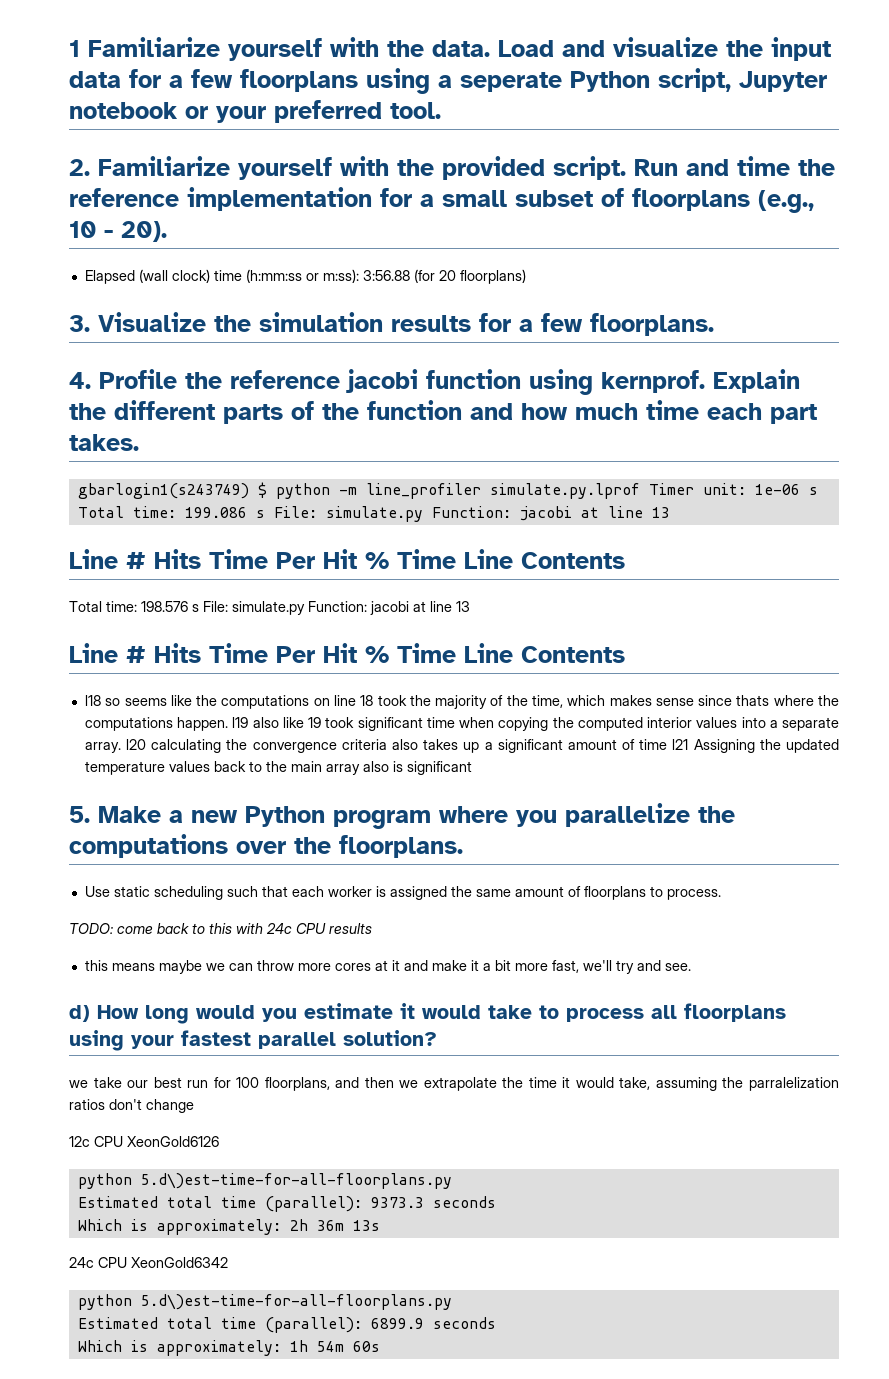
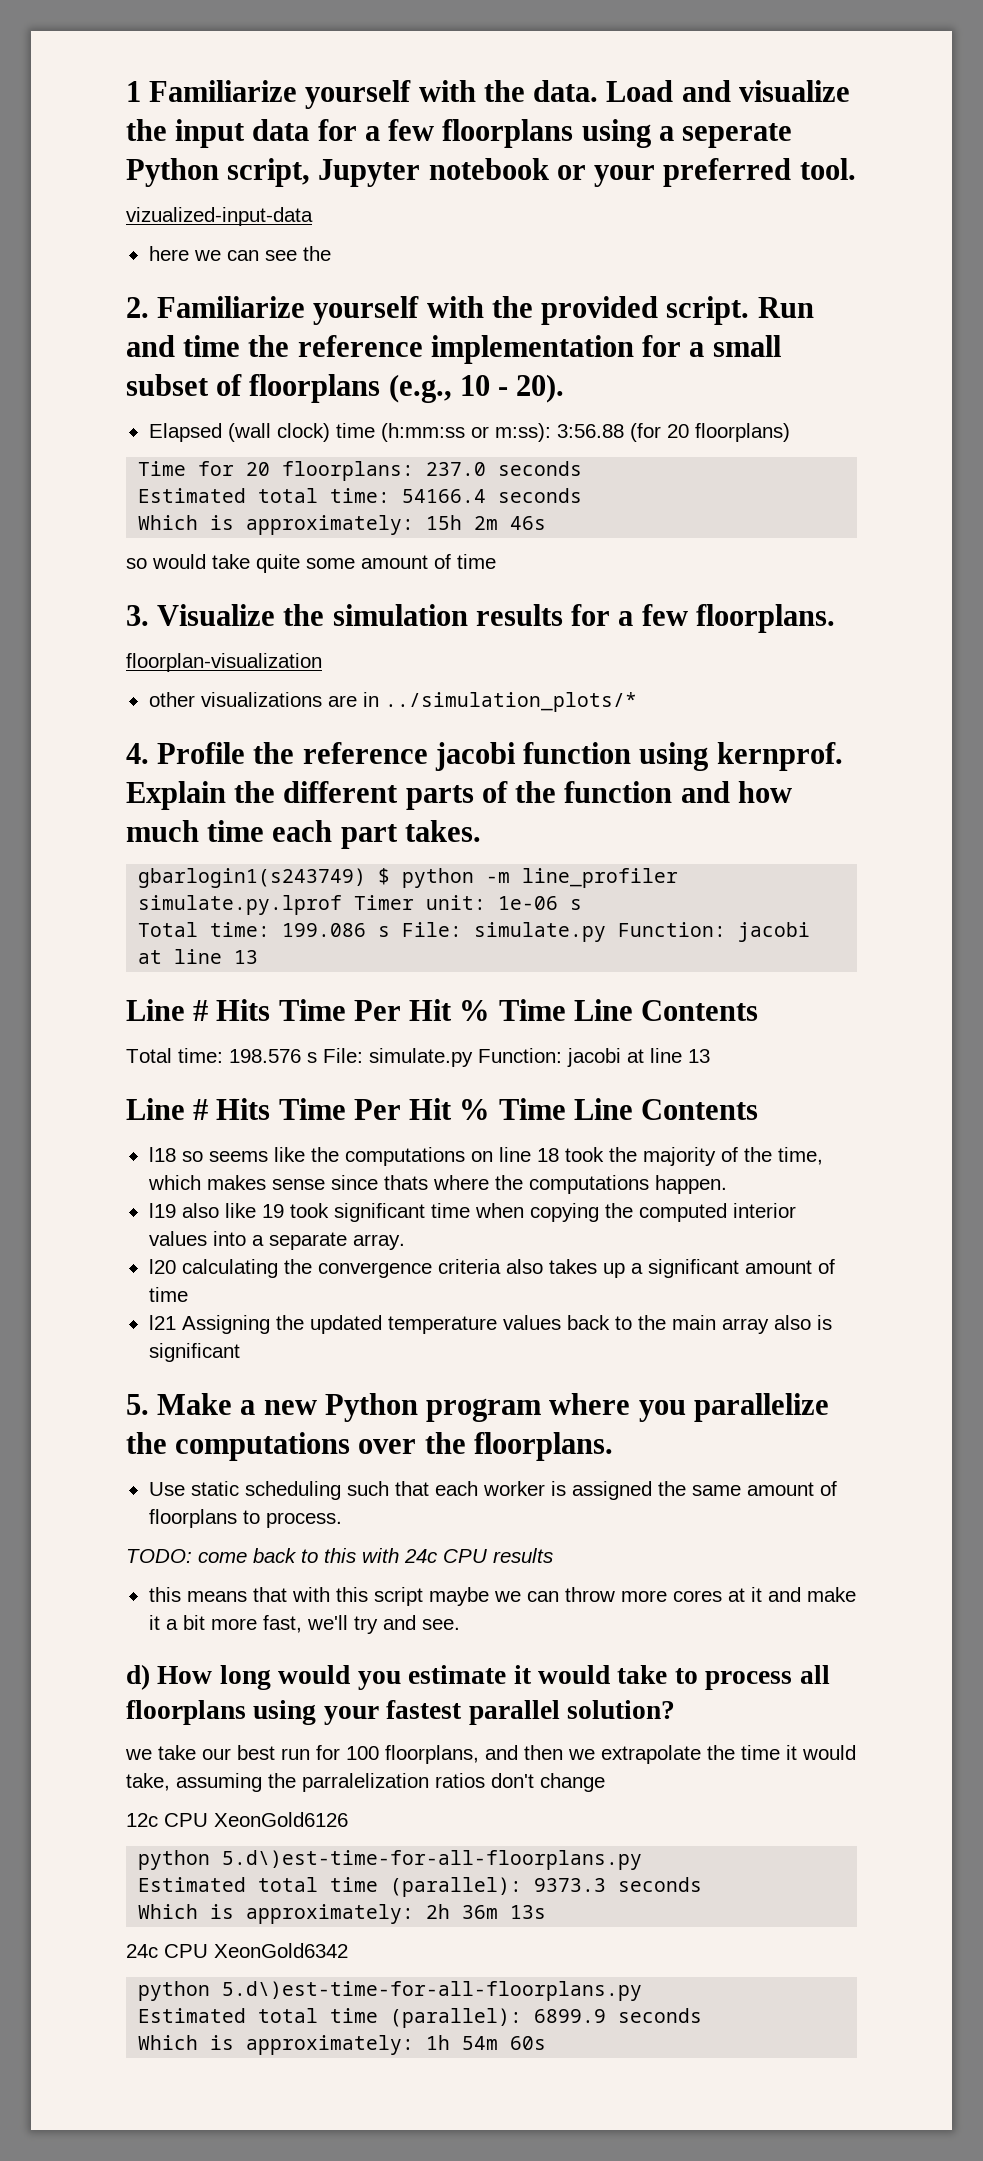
+ vizualized-input-data
+ here we can see the
+ Time for 20 floorplans: 237.0 seconds
+ Estimated total time: 54166.4 seconds
+ Which is approximately: 15h 2m 46s
+ so would take quite some amount of time
+ floorplan-visualization
+ other visualizations are in ../simulation_plots/*
- l18 so seems like the computations on line 18 took the majority of the time, which makes sense since thats where the computations happen. l19 also like 19 took significant time when copying the computed interior values into a separate array. l20 calculating the convergence criteria also takes up a significant amount of time l21 Assigning the updated temperature values back to the main array also is significant
+ l18 so seems like the computations on line 18 took the majority of the time, which makes sense since thats where the computations happen.
+ l19 also like 19 took significant time when copying the computed interior values into a separate array.
+ l20 calculating the convergence criteria also takes up a significant amount of time
+ l21 Assigning the updated temperature values back to the main array also is significant
- this means maybe we can throw more cores at it and make it a bit more fast, we'll try and see.
+ this means that with this script maybe we can throw more cores at it and make it a bit more fast, we'll try and see.

